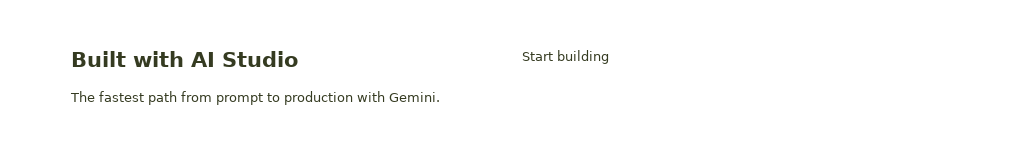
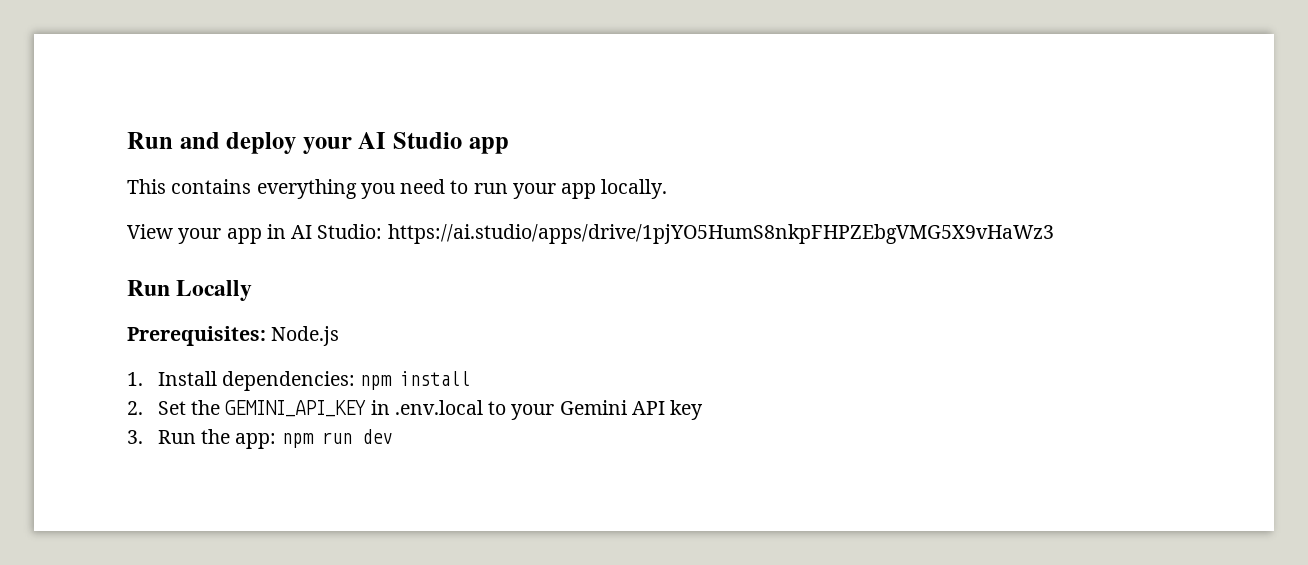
- Built with AI Studio
- The fastest path from prompt to production with Gemini.
- Start building
+ Run and deploy your AI Studio app
+ This contains everything you need to run your app locally.
+ View your app in AI Studio: https://ai.studio/apps/drive/1pjYO5HumS8nkpFHPZEbgVMG5X9vHaWz3
+ Run Locally
+ Prerequisites: Node.js
+ 1. Install dependencies: npm install
+ 2. Set the GEMINI_API_KEY in .env.local to your Gemini API key
+ 3. Run the app: npm run dev

